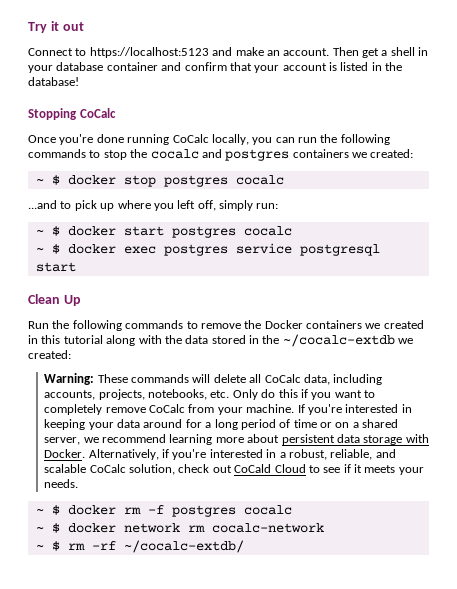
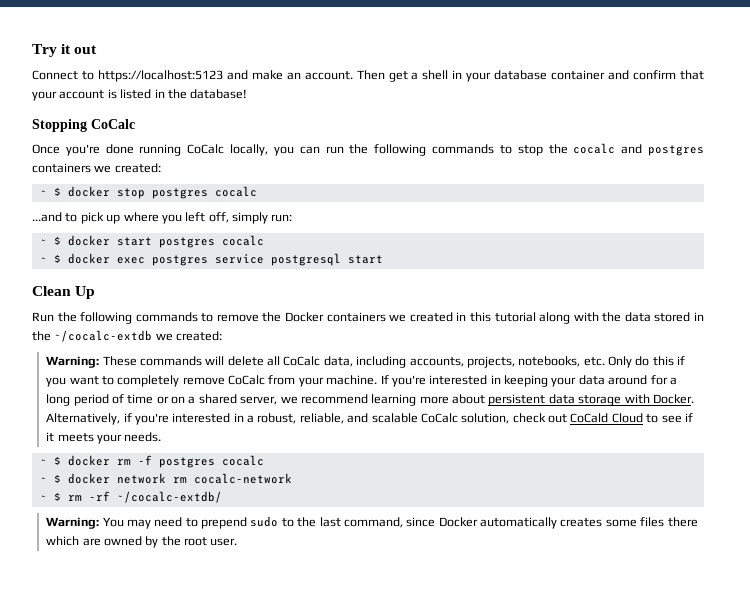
+ Warning: You may need to prepend sudo to the last command, since Docker automatically creates some files there which are owned by the root user.

